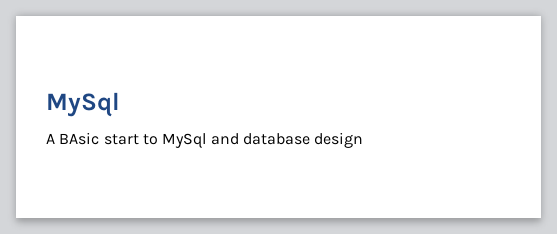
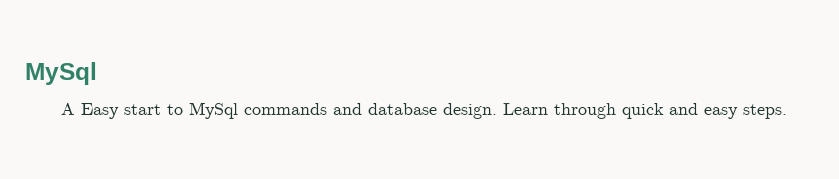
- A BAsic start to MySql and database design
+ A Easy start to MySql commands and database design. Learn through quick and easy steps.

